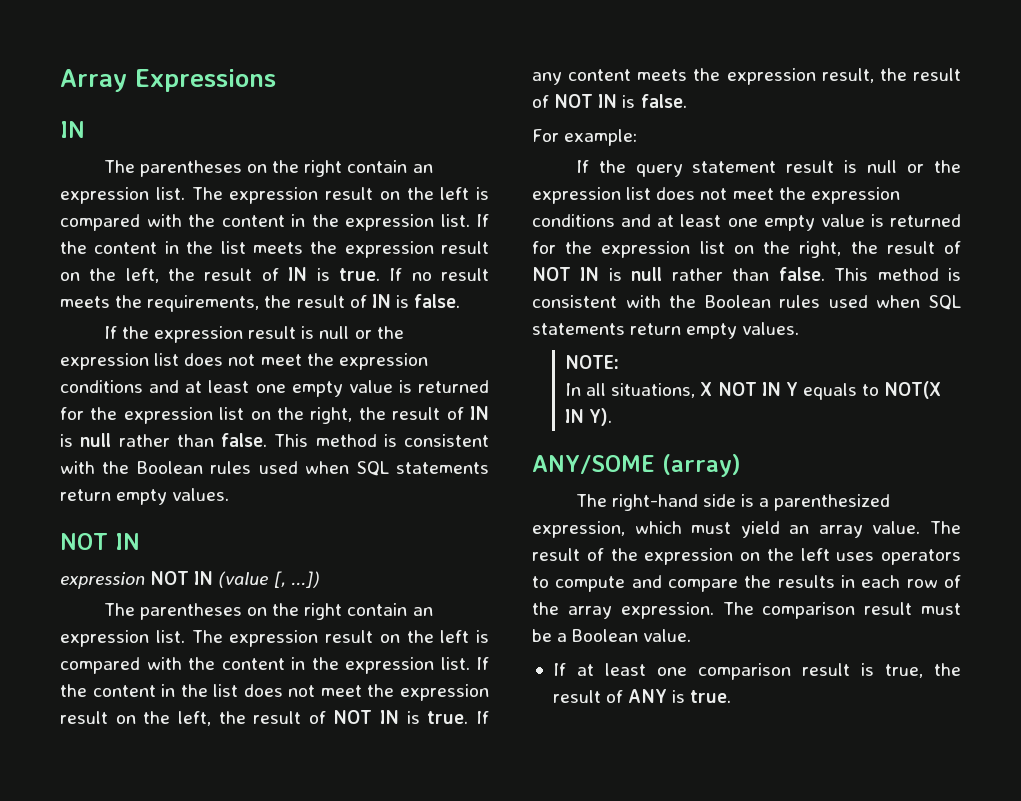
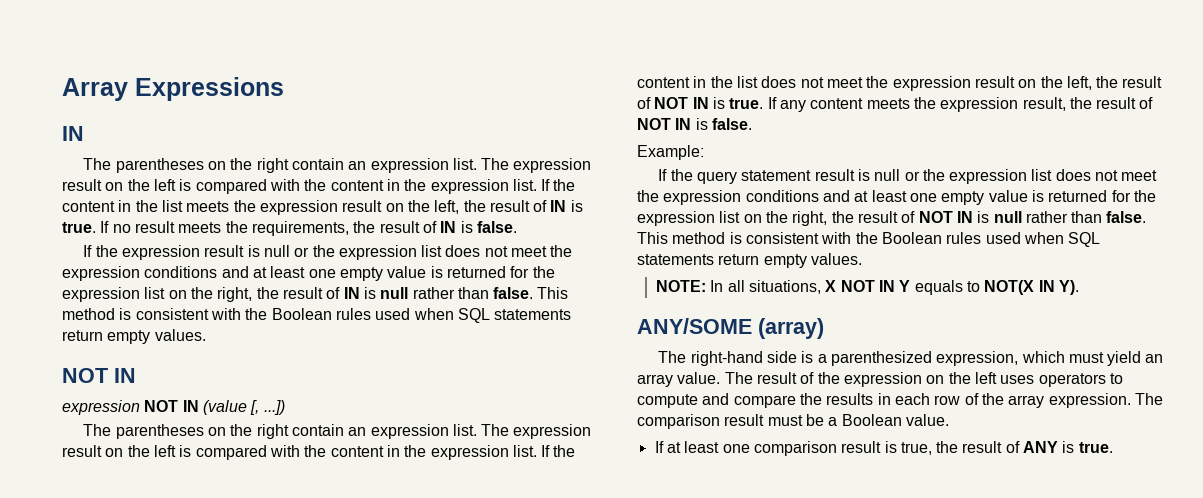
- For example:
+ Example:
- NOTE:
- In all situations, X NOT IN Y equals to NOT(X IN Y).
+ NOTE: In all situations, X NOT IN Y equals to NOT(X IN Y).

